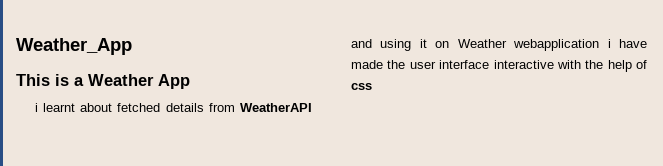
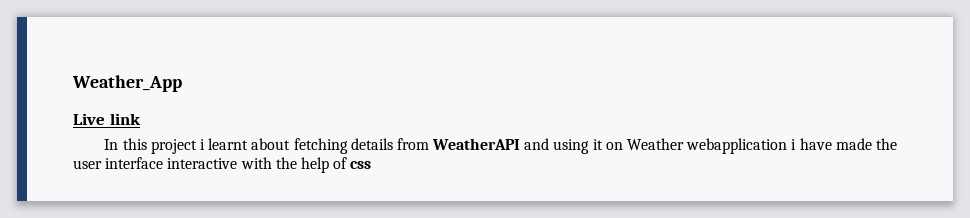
- This is a Weather App
- i learnt about fetched details from WeatherAPI and using it on Weather webapplication i have made the user interface interactive with the help of css
+ Live link
+ In this project i learnt about fetching details from WeatherAPI and using it on Weather webapplication i have made the user interface interactive with the help of css

